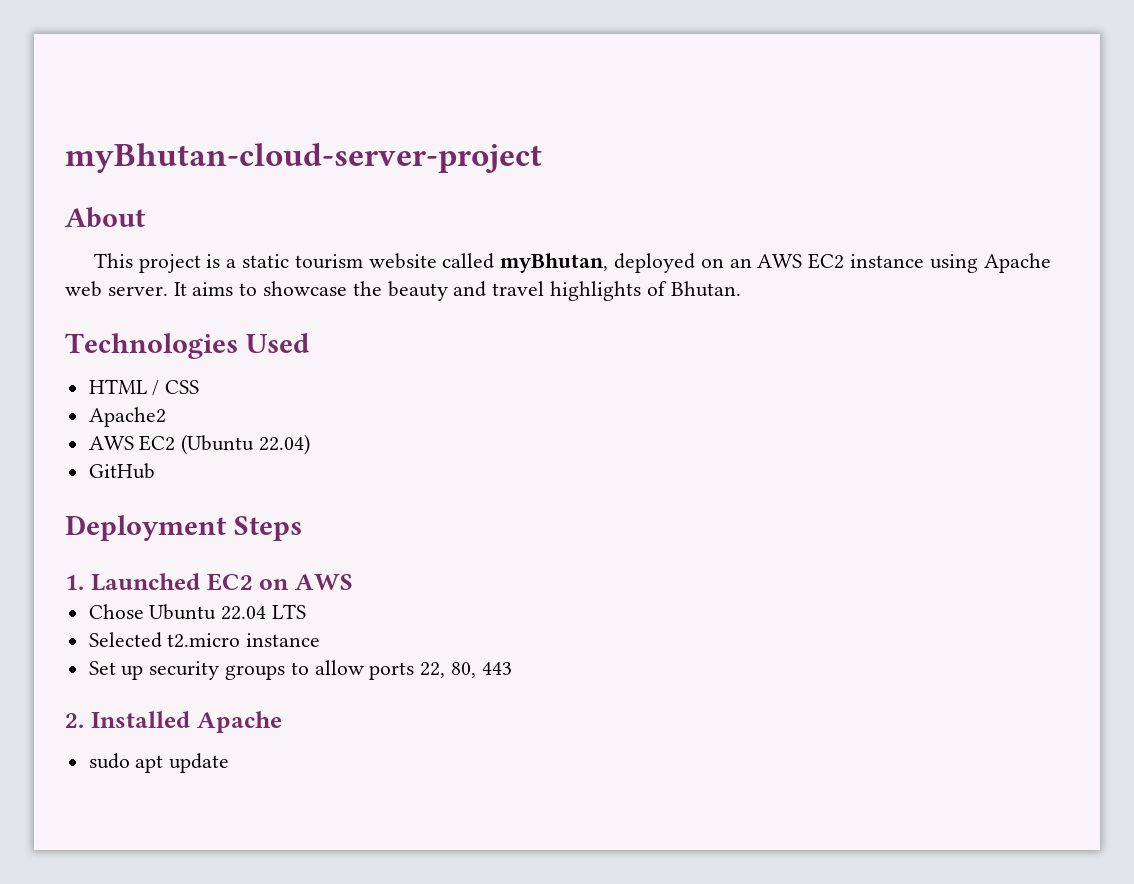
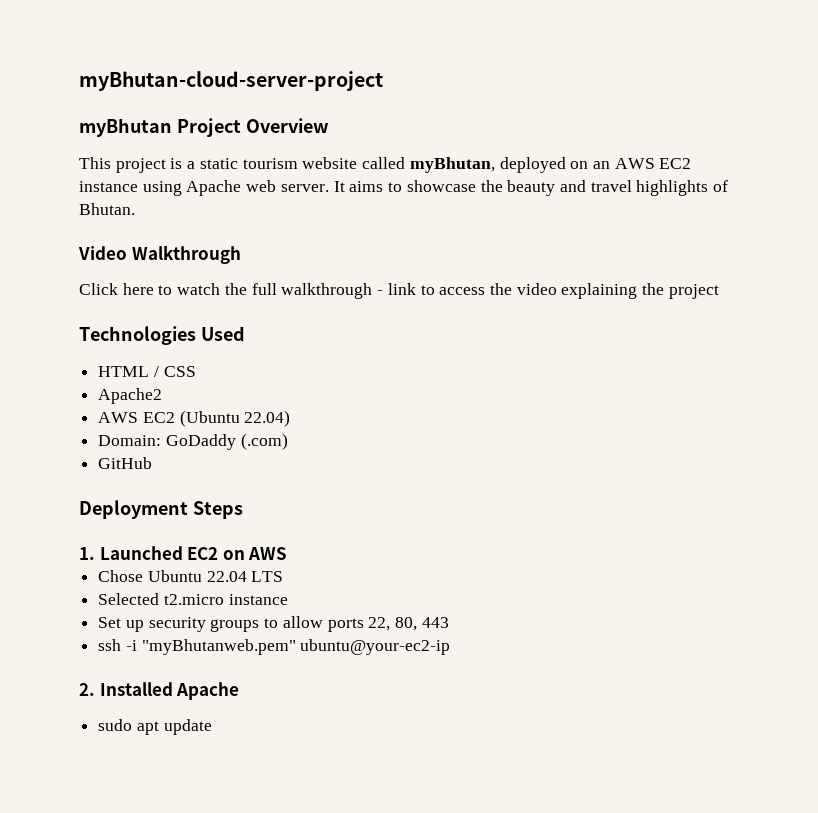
- About
+ myBhutan Project Overview
+ Video Walkthrough
+ Click here to watch the full walkthrough - link to access the video explaining the project
+ Domain: GoDaddy (.com)
+ ssh -i "myBhutanweb.pem" ubuntu@your-ec2-ip

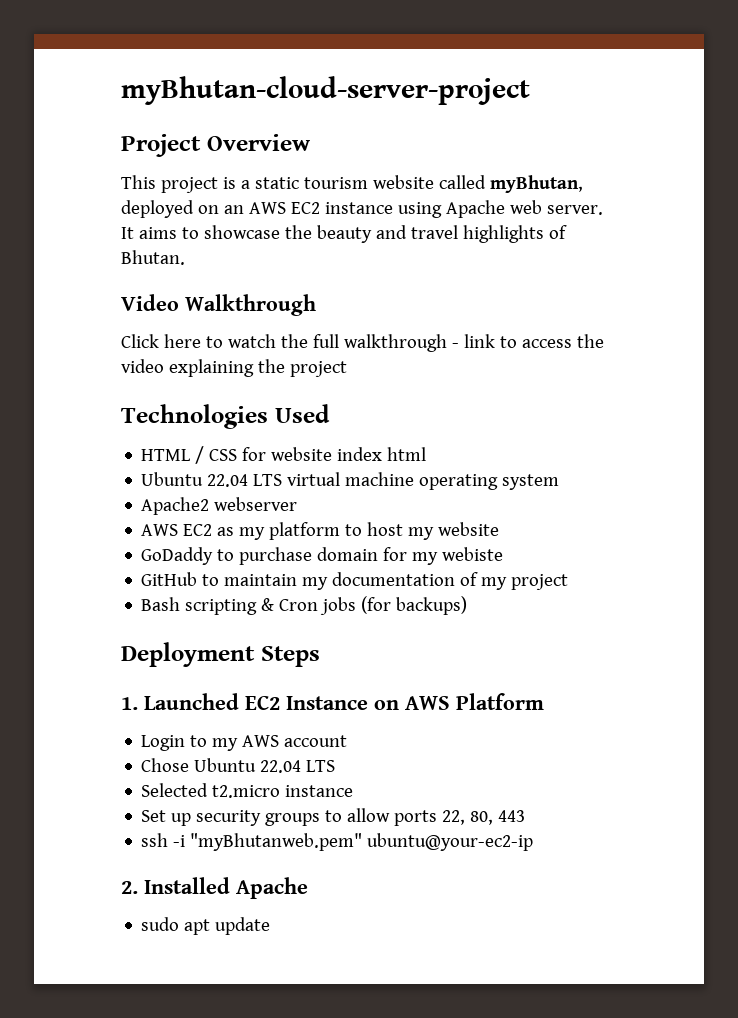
- myBhutan Project Overview
+ Project Overview
- HTML / CSS
+ HTML / CSS for website index html
+ Ubuntu 22.04 LTS virtual machine operating system
- Apache2
- AWS EC2 (Ubuntu 22.04)
- Domain: GoDaddy (.com)
- GitHub
+ Apache2 webserver
+ AWS EC2 as my platform to host my website
+ GoDaddy to purchase domain for my webiste
+ GitHub to maintain my documentation of my project
+ Bash scripting & Cron jobs (for backups)
- 1. Launched EC2 on AWS
+ 1. Launched EC2 Instance on AWS Platform
+ Login to my AWS account

